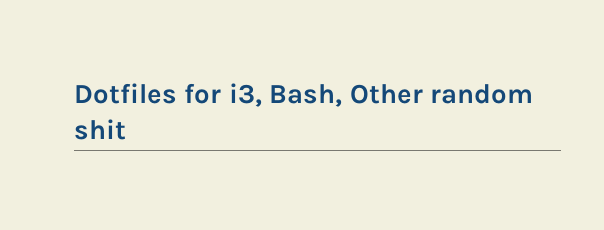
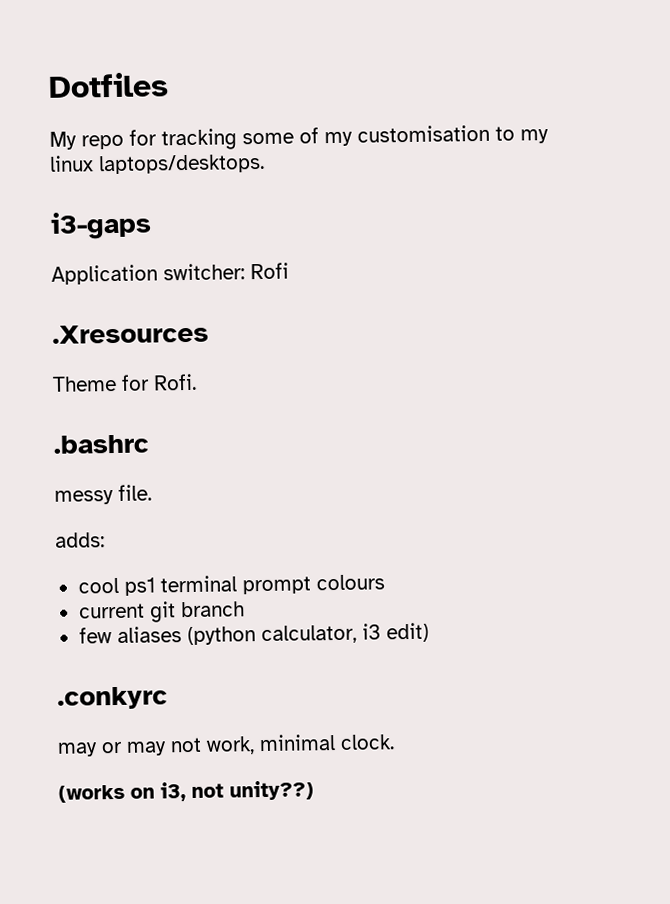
- Dotfiles for i3, Bash, Other random shit
+ Dotfiles
+ My repo for tracking some of my customisation to my linux laptops/desktops.
+ i3-gaps
+ Application switcher: Rofi
+ .Xresources
+ Theme for Rofi.
+ .bashrc
+ messy file.
+ adds:
+ cool ps1 terminal prompt colours
+ current git branch
+ few aliases (python calculator, i3 edit)
+ .conkyrc
+ may or may not work, minimal clock.
+ (works on i3, not unity??)

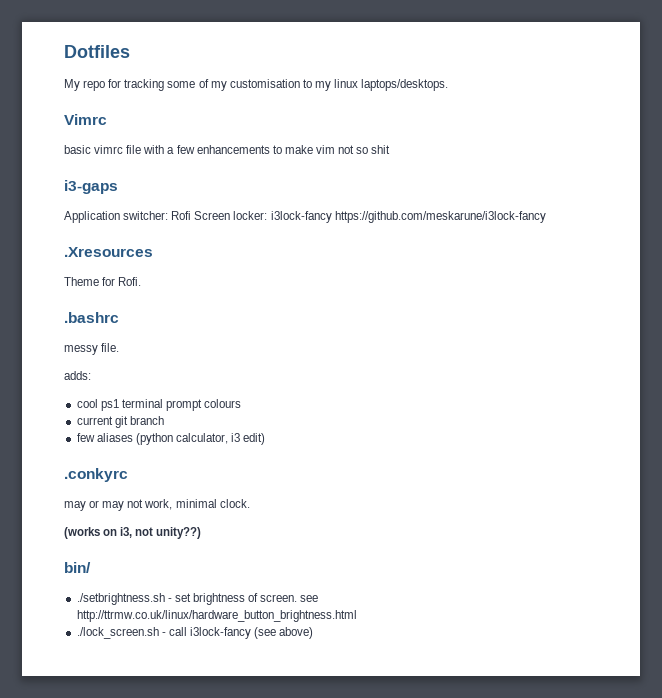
+ Vimrc
+ basic vimrc file with a few enhancements to make vim not so shit
- Application switcher: Rofi
+ Application switcher: Rofi Screen locker: i3lock-fancy https://github.com/meskarune/i3lock-fancy
+ bin/
+ ./setbrightness.sh - set brightness of screen. see http://ttrmw.co.uk/linux/hardware_button_brightness.html
+ ./lock_screen.sh - call i3lock-fancy (see above)

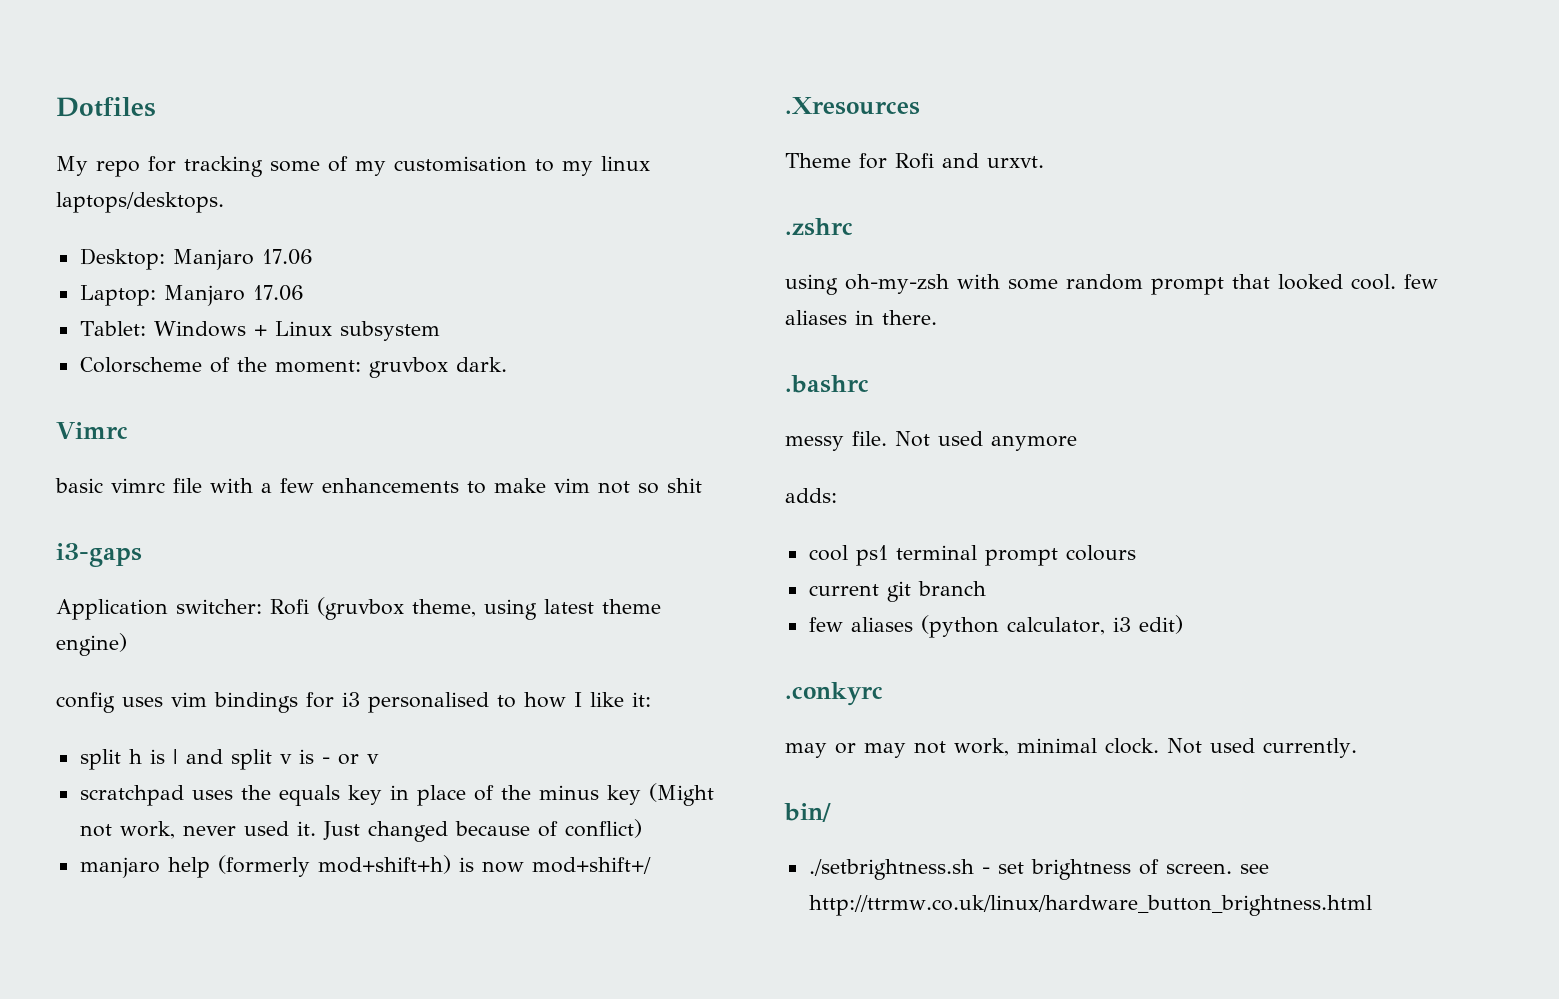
+ Desktop: Manjaro 17.06
+ Laptop: Manjaro 17.06
+ Tablet: Windows + Linux subsystem
+ Colorscheme of the moment: gruvbox dark.
- Application switcher: Rofi Screen locker: i3lock-fancy https://github.com/meskarune/i3lock-fancy
+ Application switcher: Rofi (gruvbox theme, using latest theme engine)
+ config uses vim bindings for i3 personalised to how I like it:
+ split h is | and split v is - or v
+ scratchpad uses the equals key in place of the minus key (Might not work, never used it. Just changed because of conflict)
+ manjaro help (formerly mod+shift+h) is now mod+shift+/
  .Xresources
- Theme for Rofi.
+ Theme for Rofi and urxvt.
+ .zshrc
+ using oh-my-zsh with some random prompt that looked cool. few aliases in there.
+ Not used anymore
- may or may not work, minimal clock.
- (works on i3, not unity??)
+ may or may not work, minimal clock. Not used currently.
- ./lock_screen.sh - call i3lock-fancy (see above)

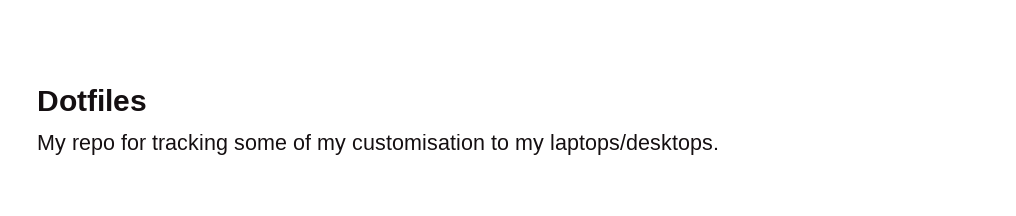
- My repo for tracking some of my customisation to my linux laptops/desktops.
+ My repo for tracking some of my customisation to my laptops/desktops.
- Desktop: Manjaro 17.06
- Laptop: Manjaro 17.06
- Tablet: Windows + Linux subsystem
- Colorscheme of the moment: gruvbox dark.
- Vimrc
- basic vimrc file with a few enhancements to make vim not so shit
- i3-gaps
- Application switcher: Rofi (gruvbox theme, using latest theme engine)
- config uses vim bindings for i3 personalised to how I like it:
- split h is | and split v is - or v
- scratchpad uses the equals key in place of the minus key (Might not work, never used it. Just changed because of conflict)
- manjaro help (formerly mod+shift+h) is now mod+shift+/
- .Xresources
- Theme for Rofi and urxvt.
- .zshrc
- using oh-my-zsh with some random prompt that looked cool. few aliases in there.
- .bashrc
- messy file. Not used anymore
- adds:
- cool ps1 terminal prompt colours
- current git branch
- few aliases (python calculator, i3 edit)
- .conkyrc
- may or may not work, minimal clock. Not used currently.
- bin/
- ./setbrightness.sh - set brightness of screen. see http://ttrmw.co.uk/linux/hardware_button_brightness.html

